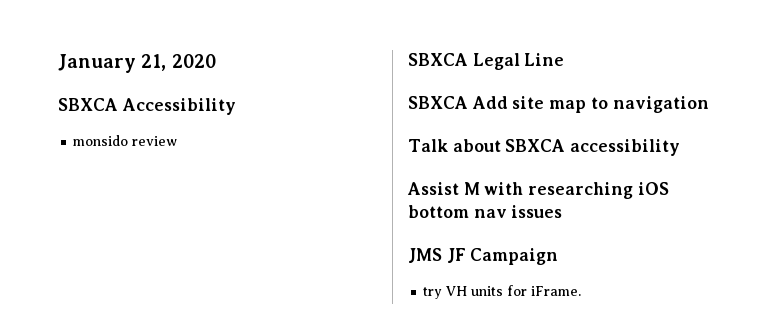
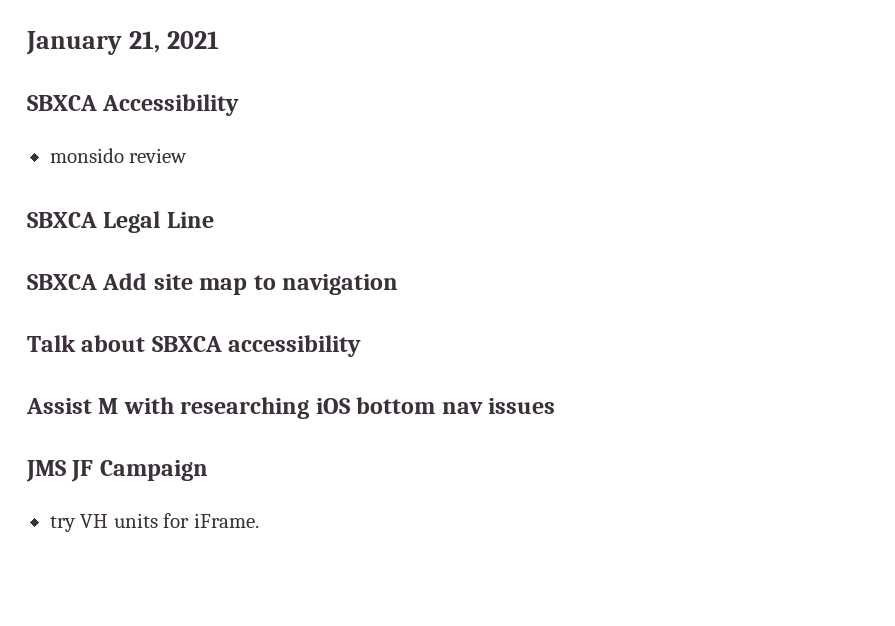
- January 21, 2020
+ January 21, 2021

